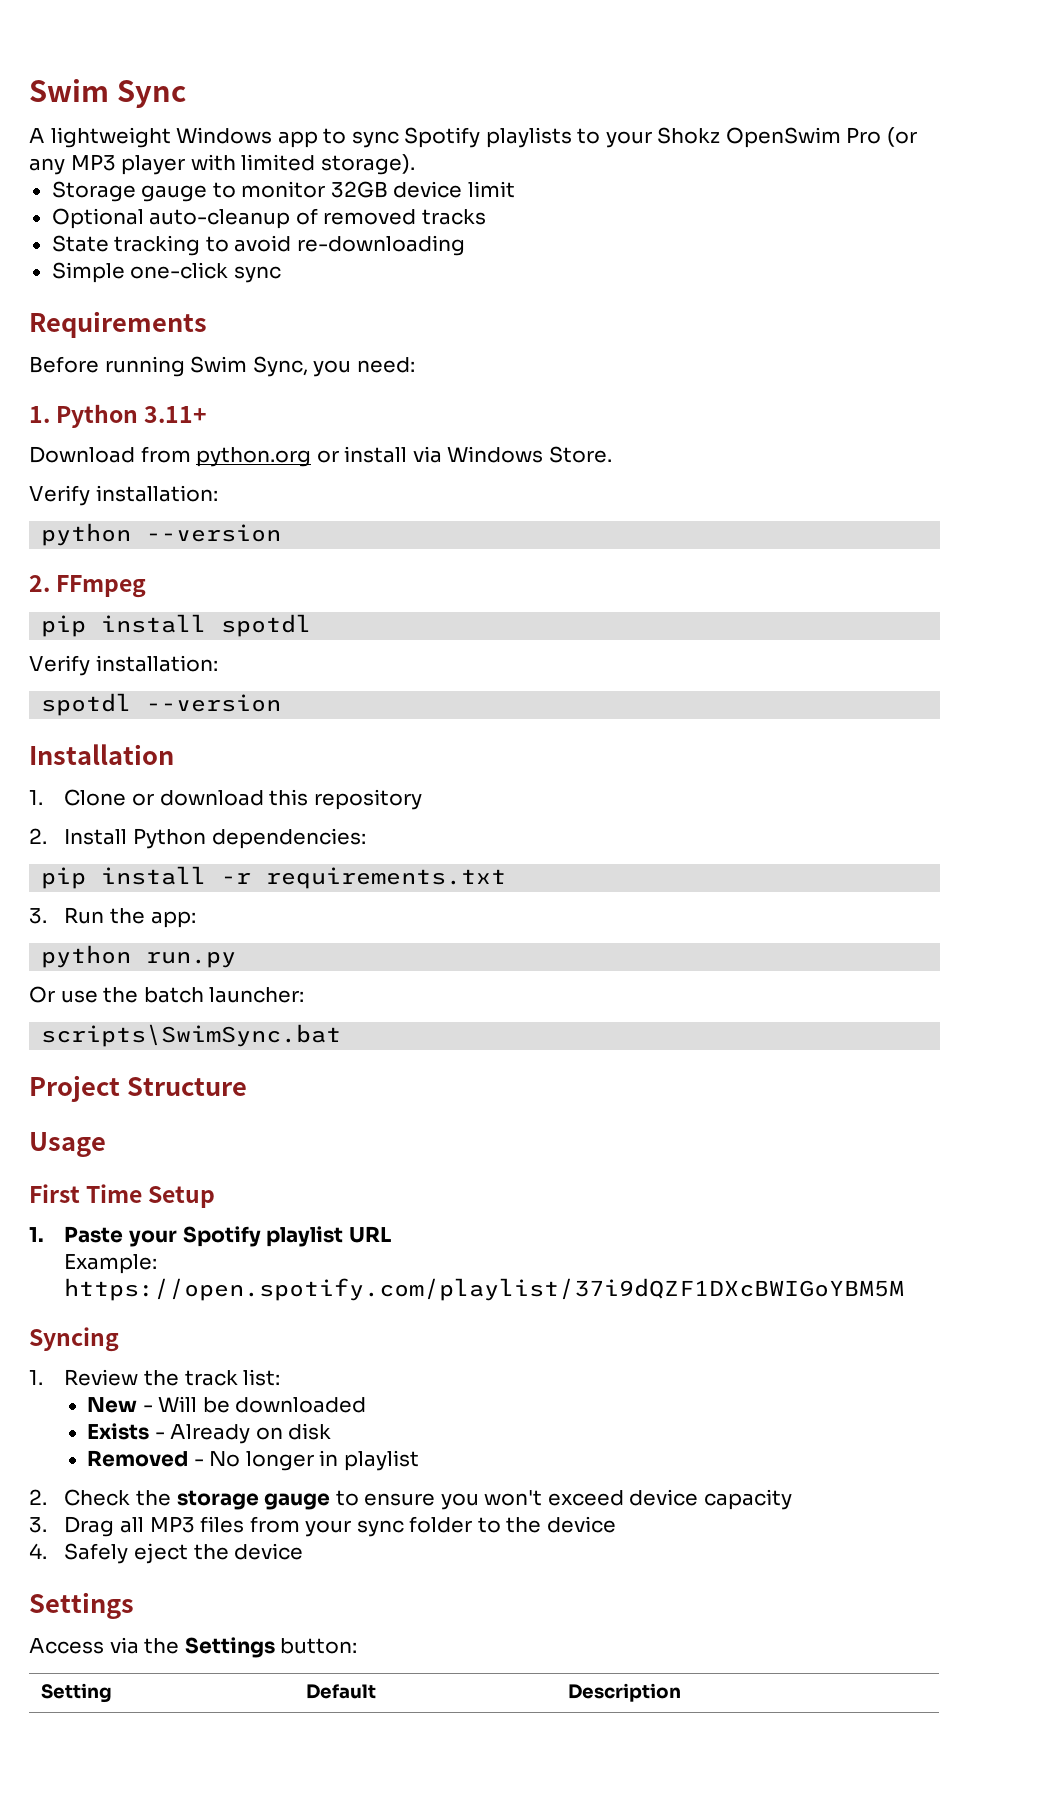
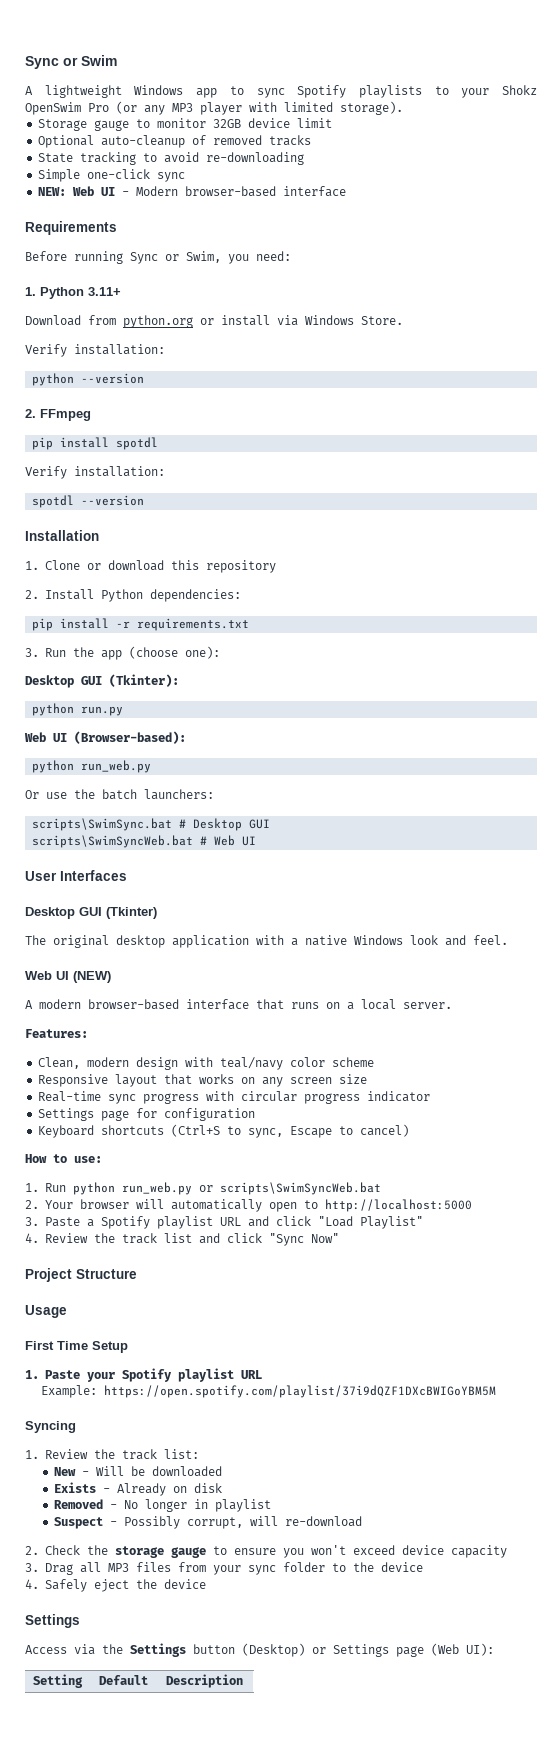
- Swim Sync
+ Sync or Swim
+ NEW: Web UI - Modern browser-based interface
- Before running Swim Sync, you need:
+ Before running Sync or Swim, you need:
- 3. Run the app:
+ 3. Run the app (choose one):
+ Desktop GUI (Tkinter):
  python run.py
+ Web UI (Browser-based):
+ python run_web.py
- Or use the batch launcher:
+ Or use the batch launchers:
- scripts\SwimSync.bat
+ scripts\SwimSync.bat # Desktop GUI
+ scripts\SwimSyncWeb.bat # Web UI
+ User Interfaces
+ Desktop GUI (Tkinter)
+ The original desktop application with a native Windows look and feel.
+ Web UI (NEW)
+ A modern browser-based interface that runs on a local server.
+ Features:
+ Clean, modern design with teal/navy color scheme
+ Responsive layout that works on any screen size
+ Real-time sync progress with circular progress indicator
+ Settings page for configuration
+ Keyboard shortcuts (Ctrl+S to sync, Escape to cancel)
+ How to use:
+ 1. Run python run_web.py or scripts\SwimSyncWeb.bat
+ 2. Your browser will automatically open to http://localhost:5000
+ 3. Paste a Spotify playlist URL and click "Load Playlist"
+ 4. Review the track list and click "Sync Now"
+ Suspect - Possibly corrupt, will re-download
- Access via the Settings button:
+ Access via the Settings button (Desktop) or Settings page (Web UI):

